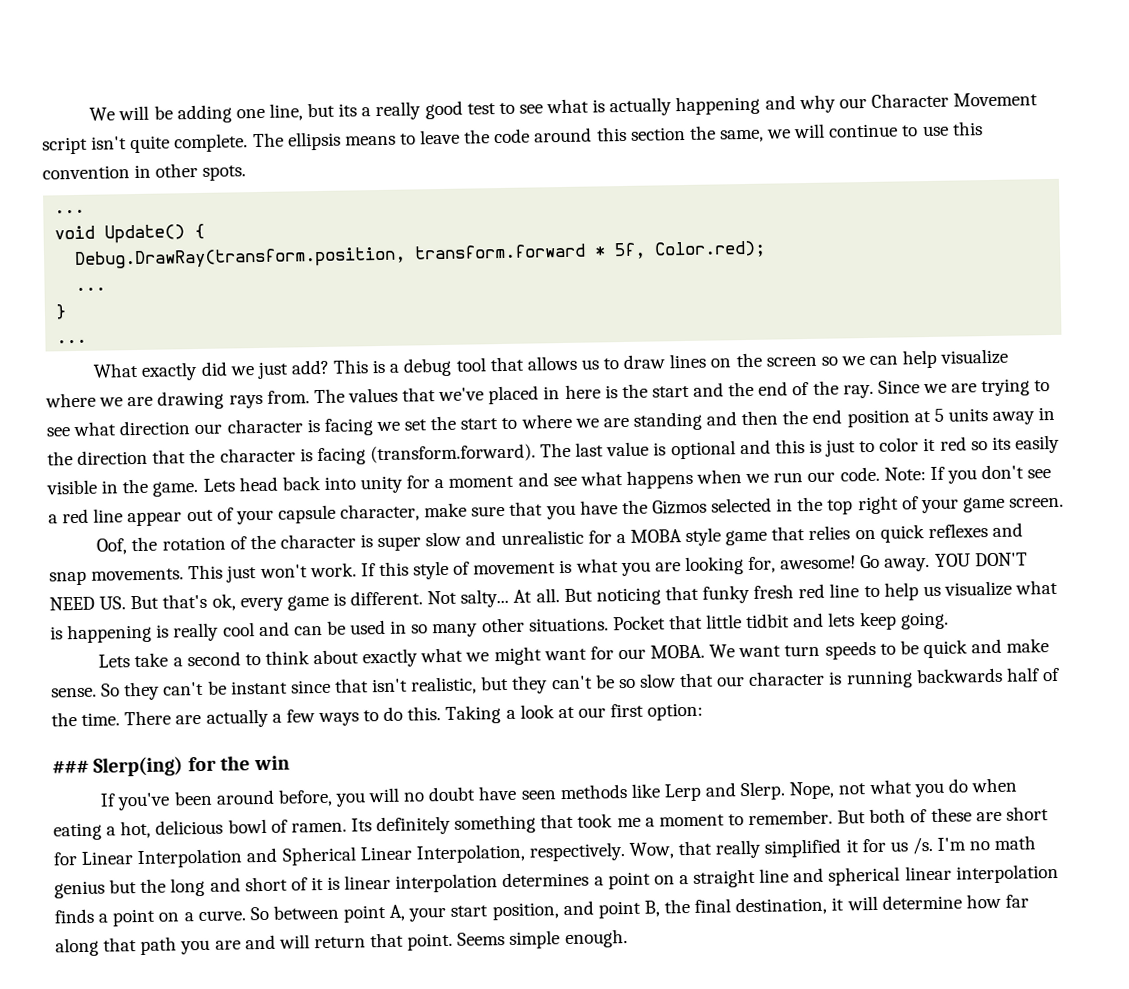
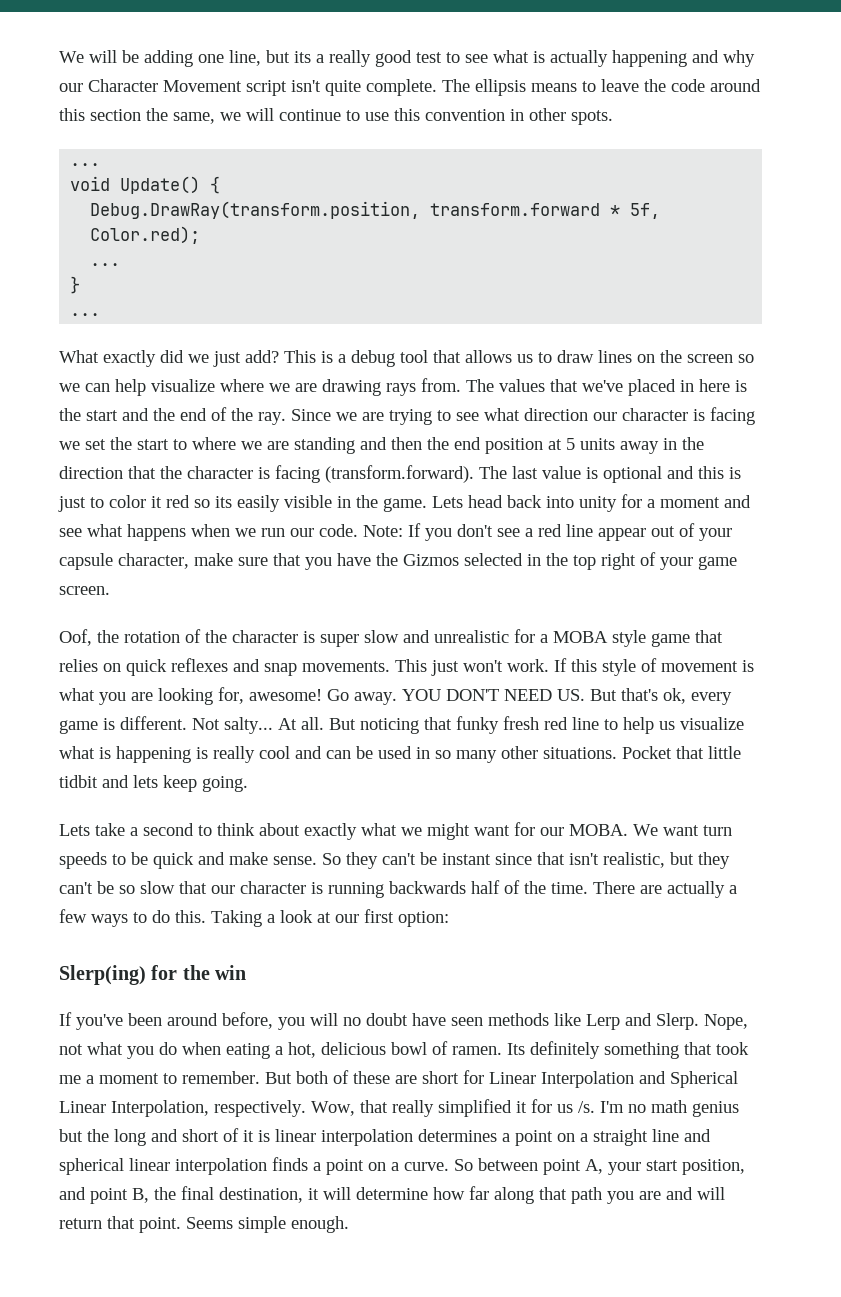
- ### Slerp(ing) for the win
+ Slerp(ing) for the win

